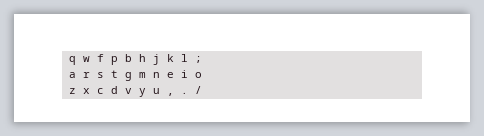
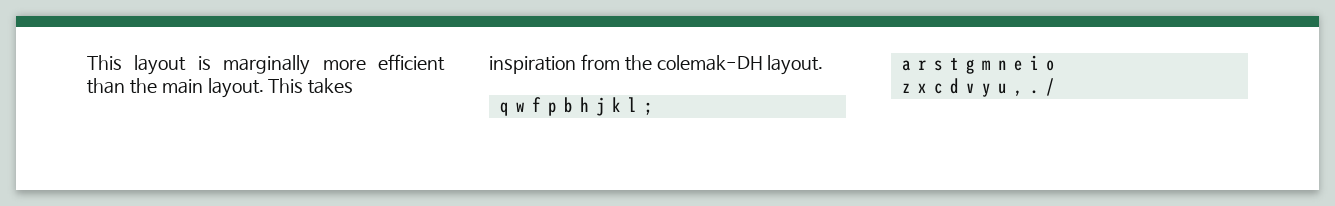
+ This layout is marginally more efficient than the main layout. This takes inspiration from the colemak-DH layout.

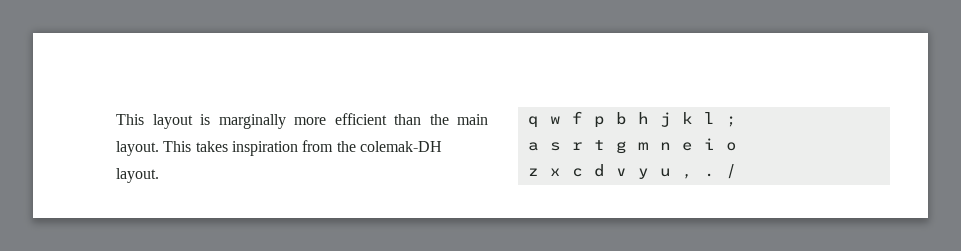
- a r s t g m n e i o
+ a s r t g m n e i o

